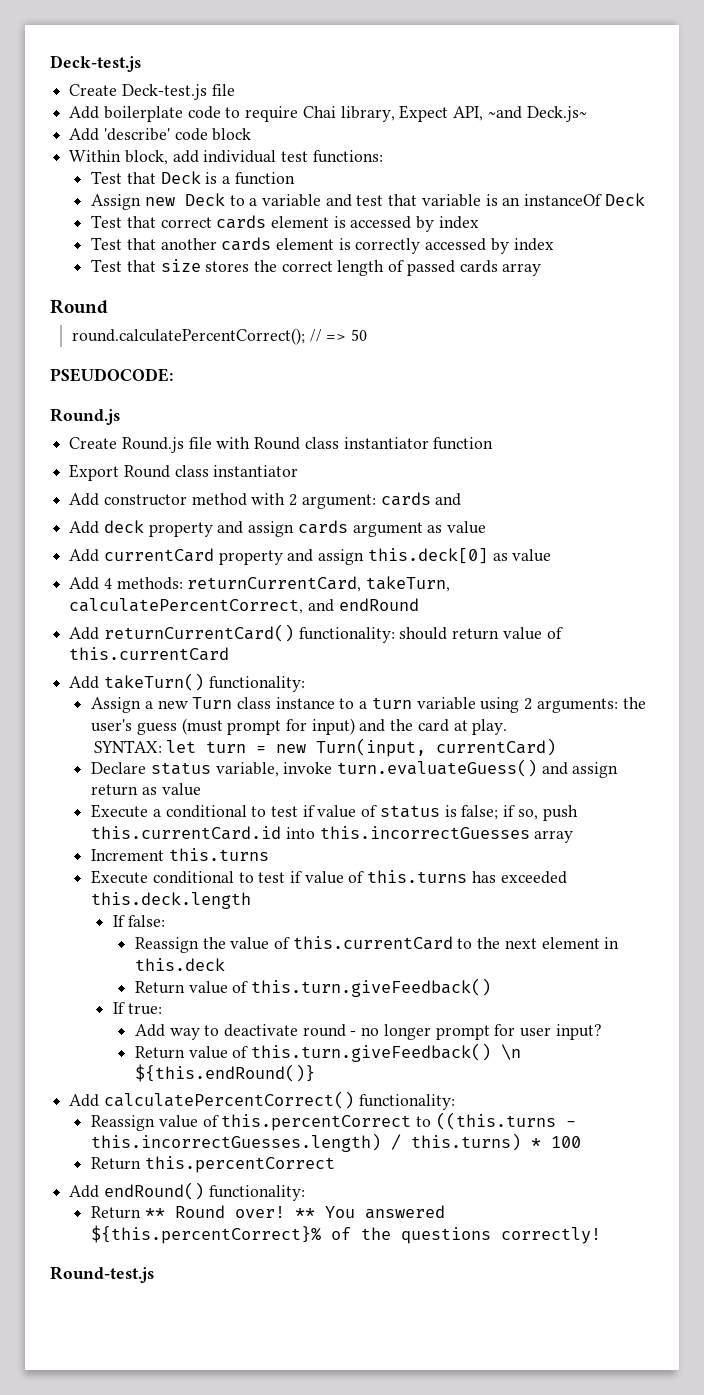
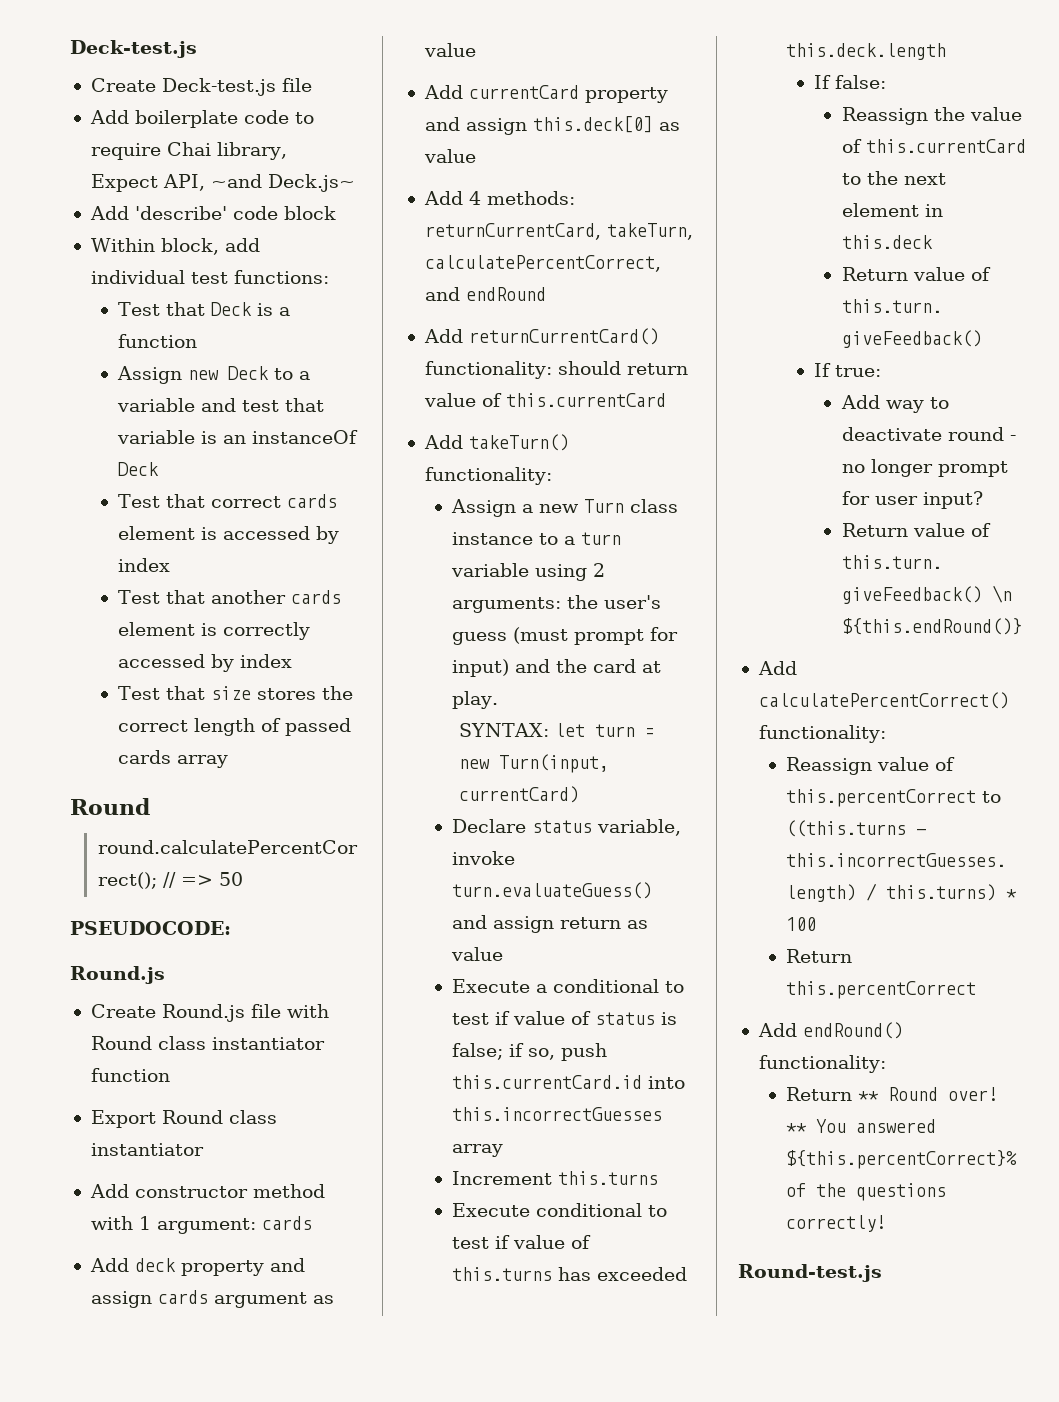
- Add constructor method with 2 argument: cards and
+ Add constructor method with 1 argument: cards

